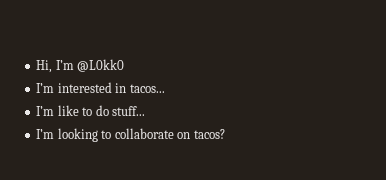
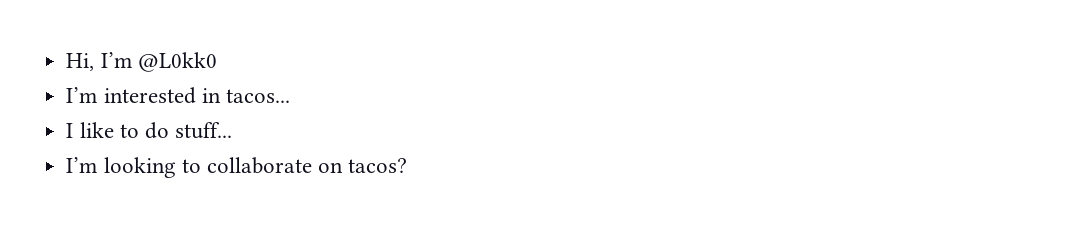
- I’m like to do stuff...
+ I like to do stuff...

